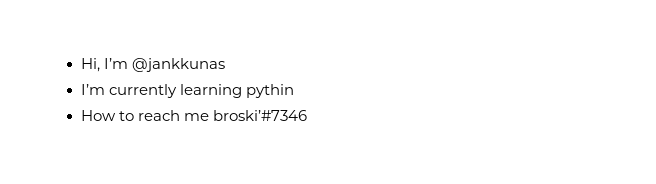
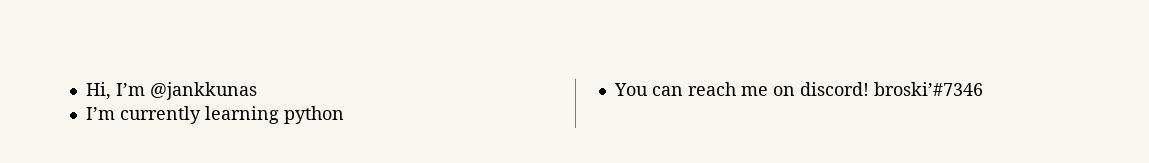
- I’m currently learning pythin
- How to reach me broski’#7346
+ I’m currently learning python
+ You can reach me on discord! broski’#7346

